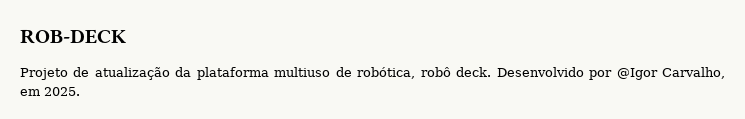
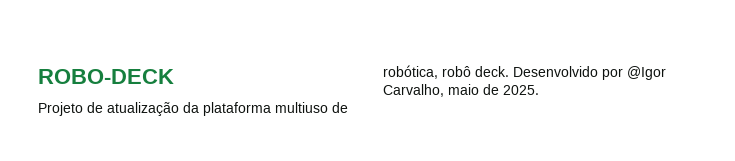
- ROB-DECK
+ ROBO-DECK
- Desenvolvido por @Igor Carvalho, em 2025.
+ Desenvolvido por @Igor Carvalho, maio de 2025.

